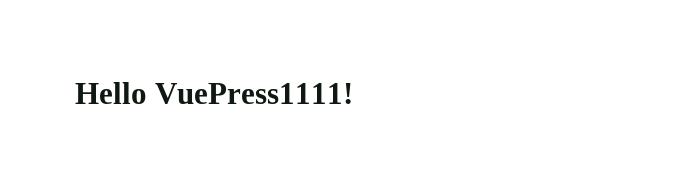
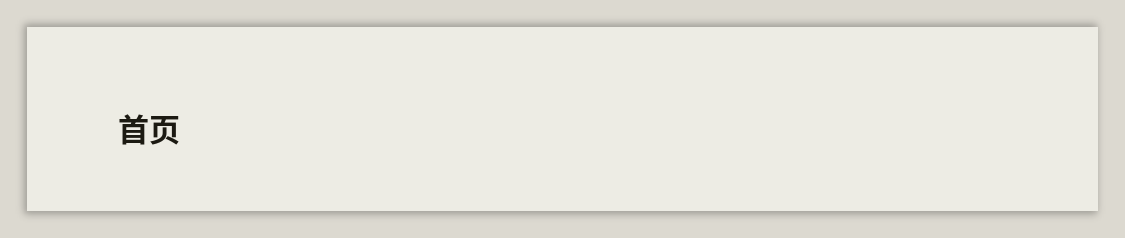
- Hello VuePress1111!
+ 首页

